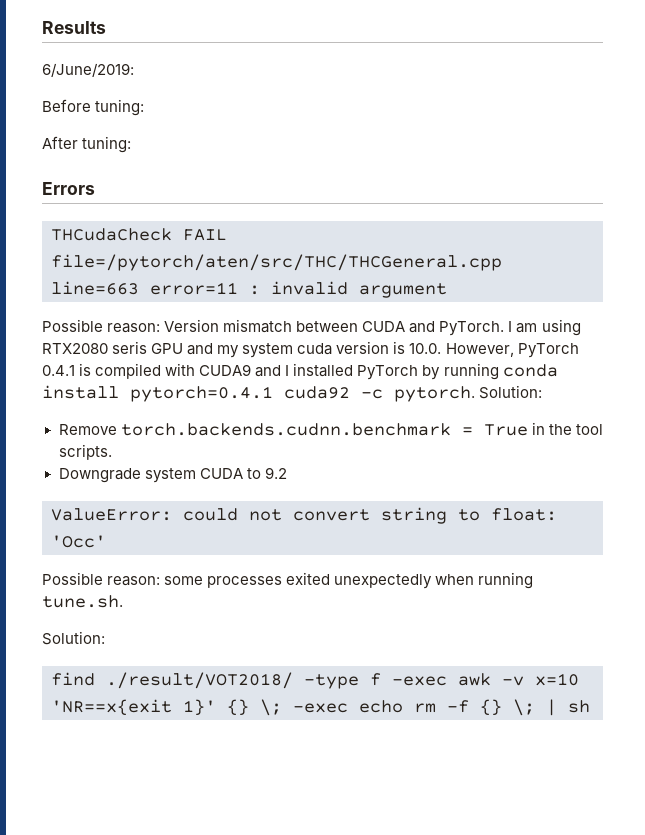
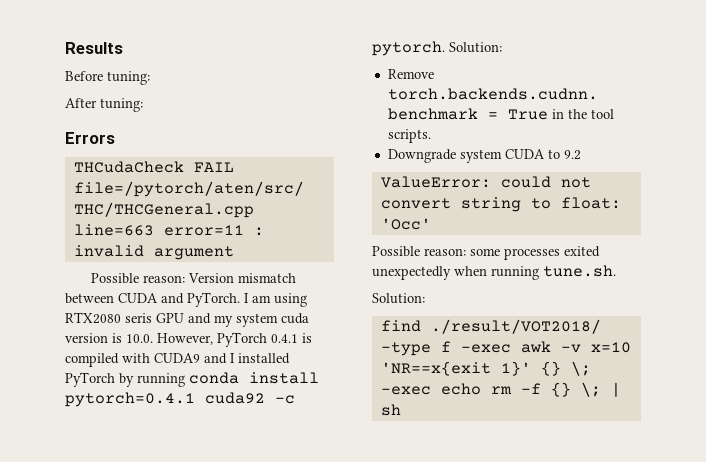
- 6/June/2019:

